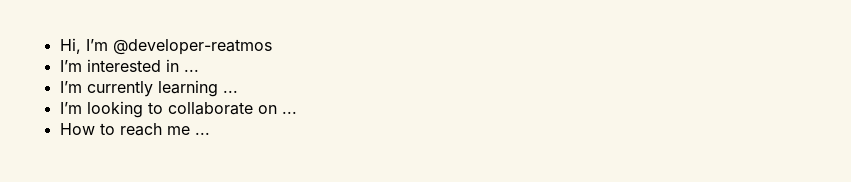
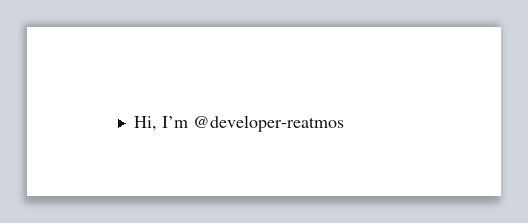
- I’m interested in ...
- I’m currently learning ...
- I’m looking to collaborate on ...
- How to reach me ...

